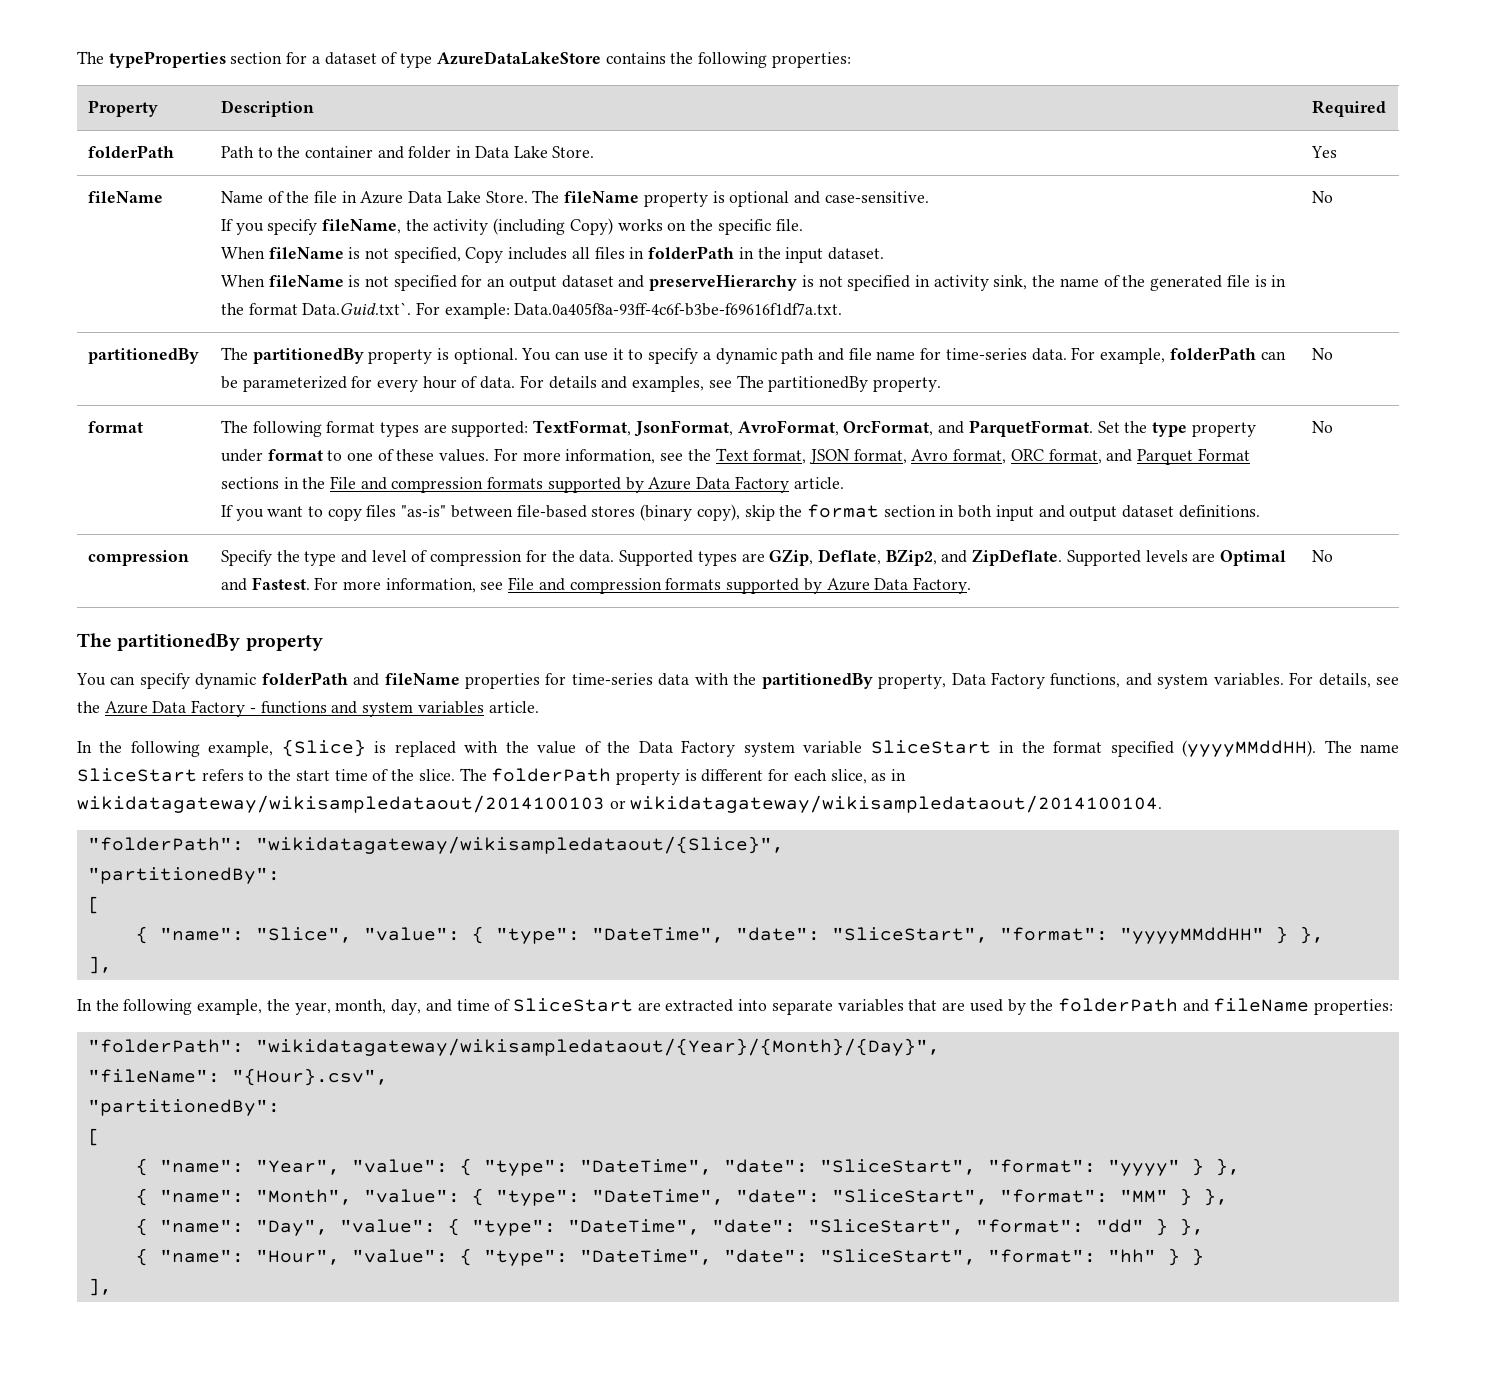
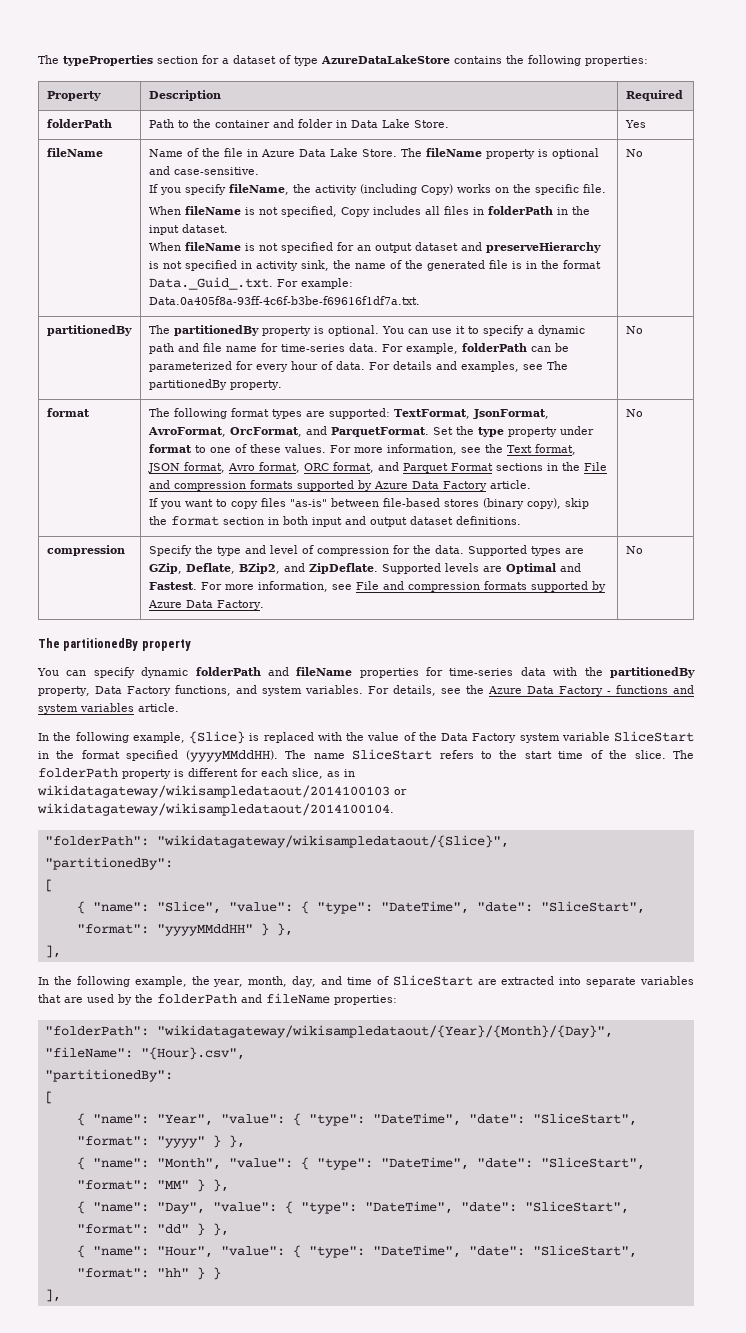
- When fileName is not specified for an output dataset and preserveHierarchy is not specified in activity sink, the name of the generated file is in the format Data.Guid.txt`. For example: Data.0a405f8a-93ff-4c6f-b3be-f69616f1df7a.txt.
+ When fileName is not specified for an output dataset and preserveHierarchy is not specified in activity sink, the name of the generated file is in the format Data._Guid_.txt. For example: Data.0a405f8a-93ff-4c6f-b3be-f69616f1df7a.txt.

